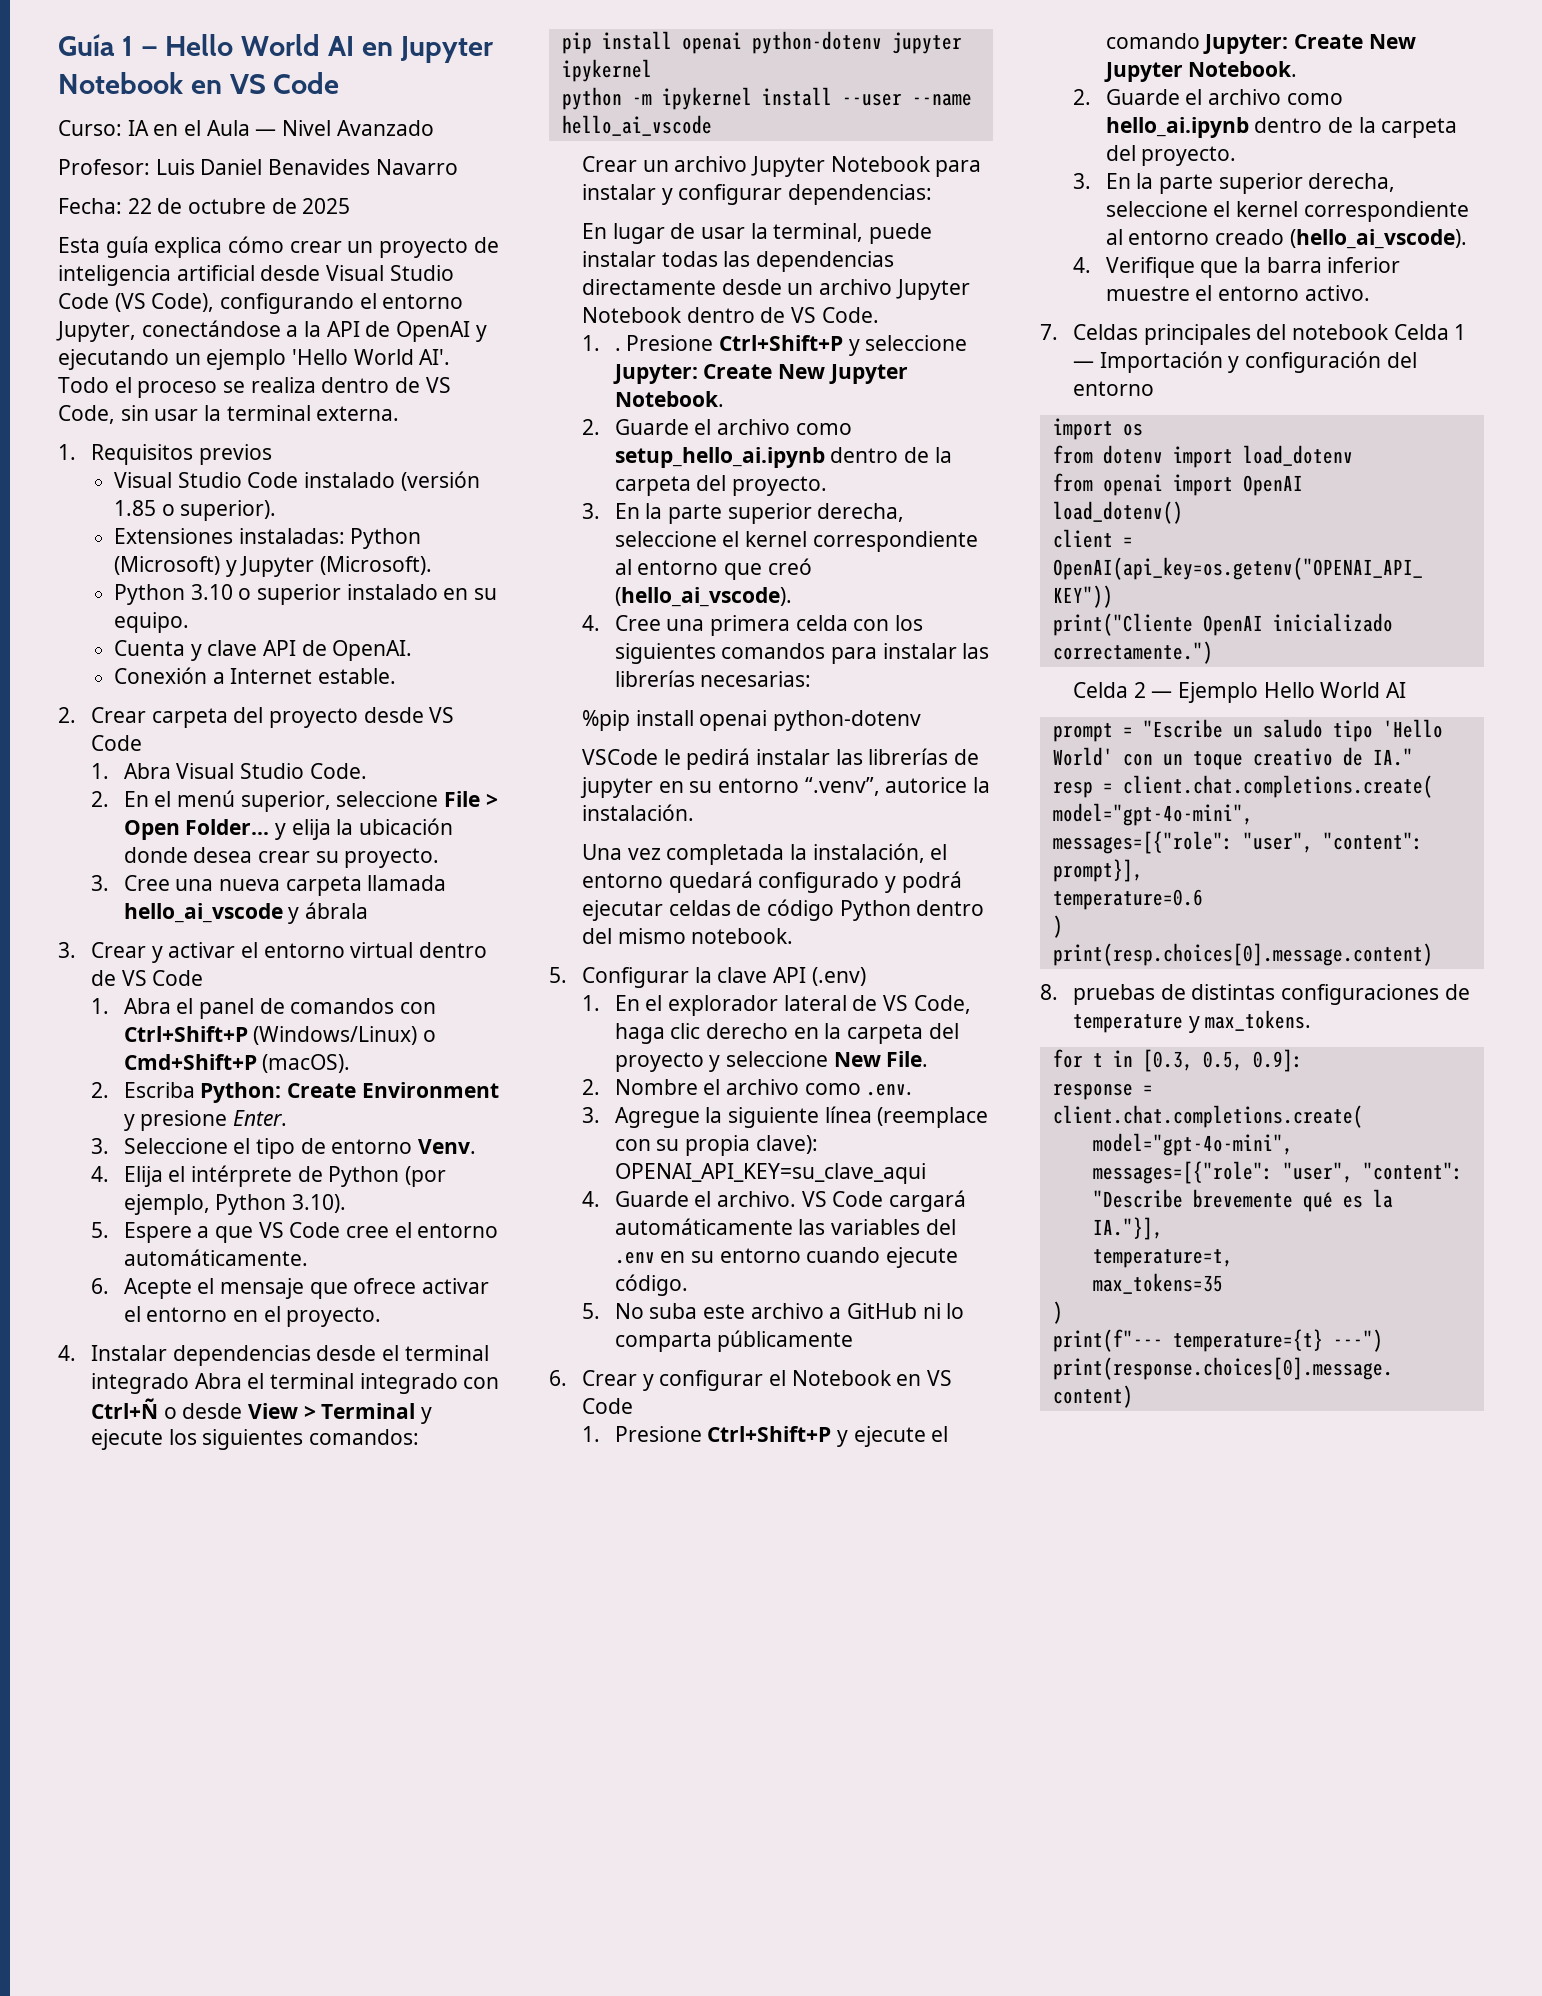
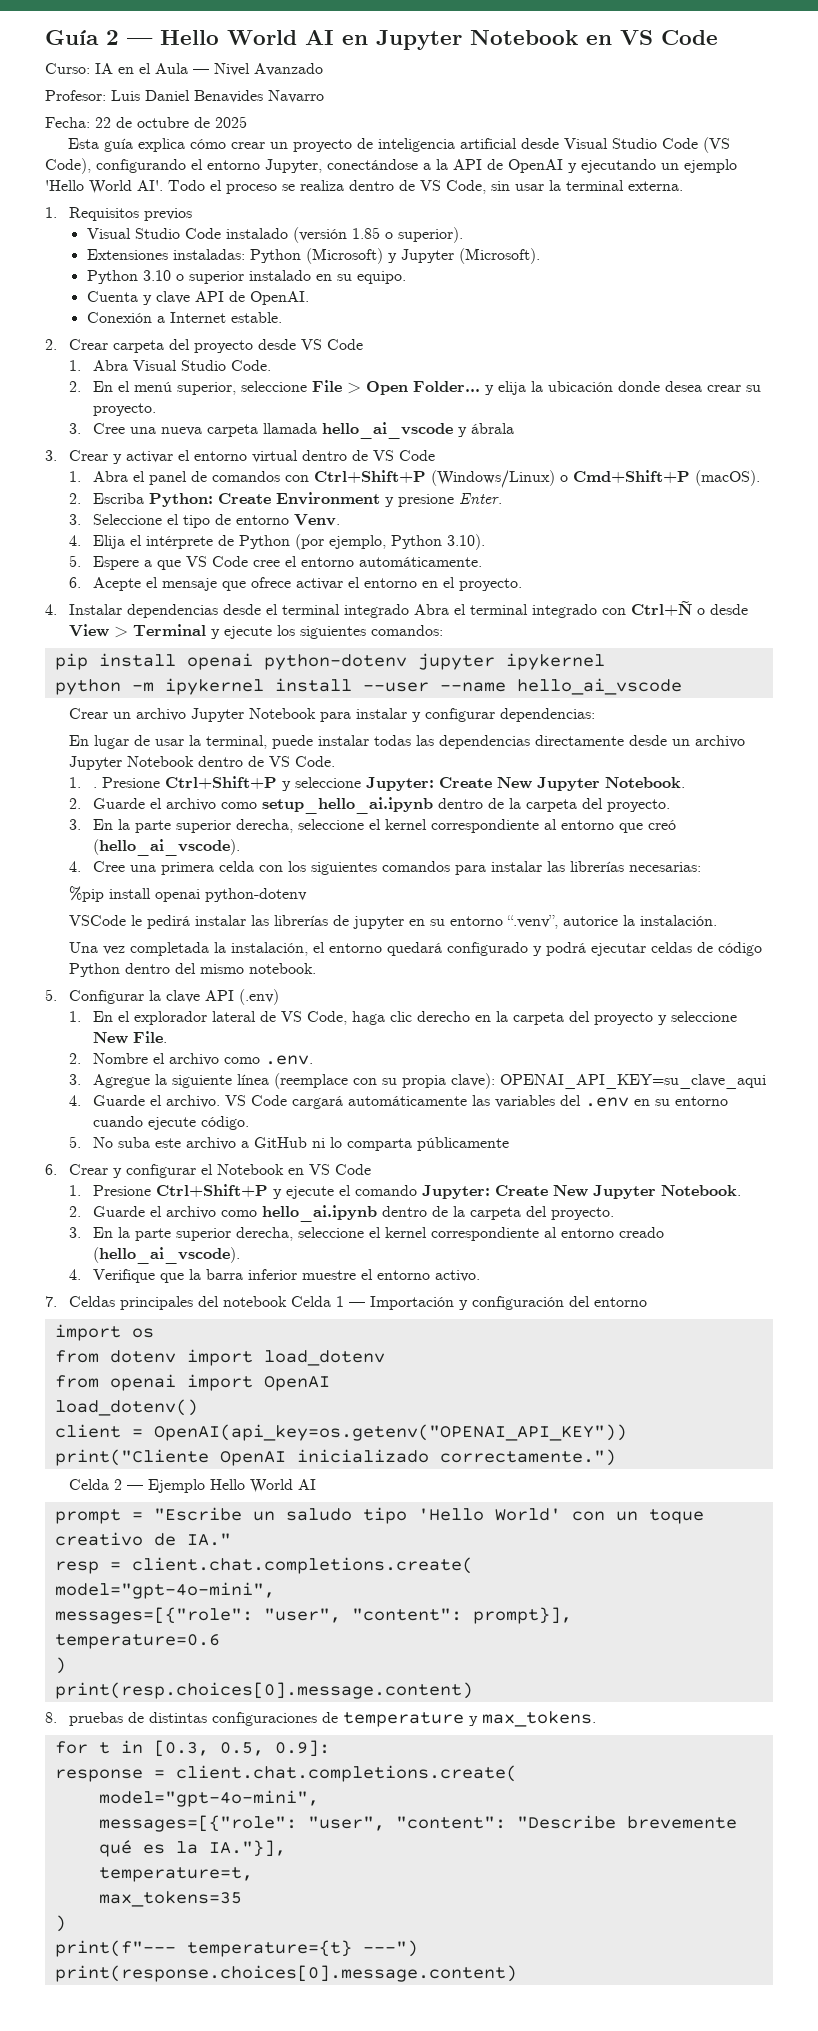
- Guía 1 — Hello World AI en Jupyter Notebook en VS Code
+ Guía 2 — Hello World AI en Jupyter Notebook en VS Code

